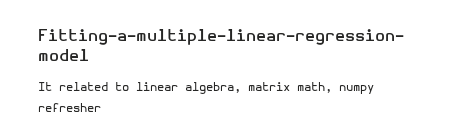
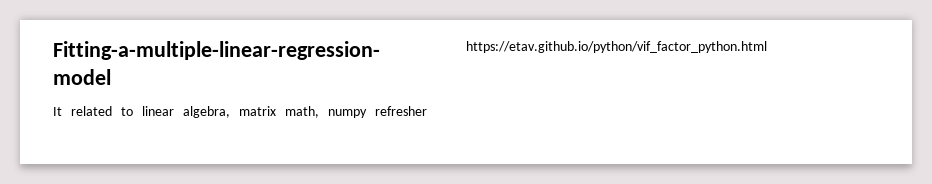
- It related to linear algebra, matrix math, numpy refresher
+ It related to linear algebra, matrix math, numpy refresher https://etav.github.io/python/vif_factor_python.html

